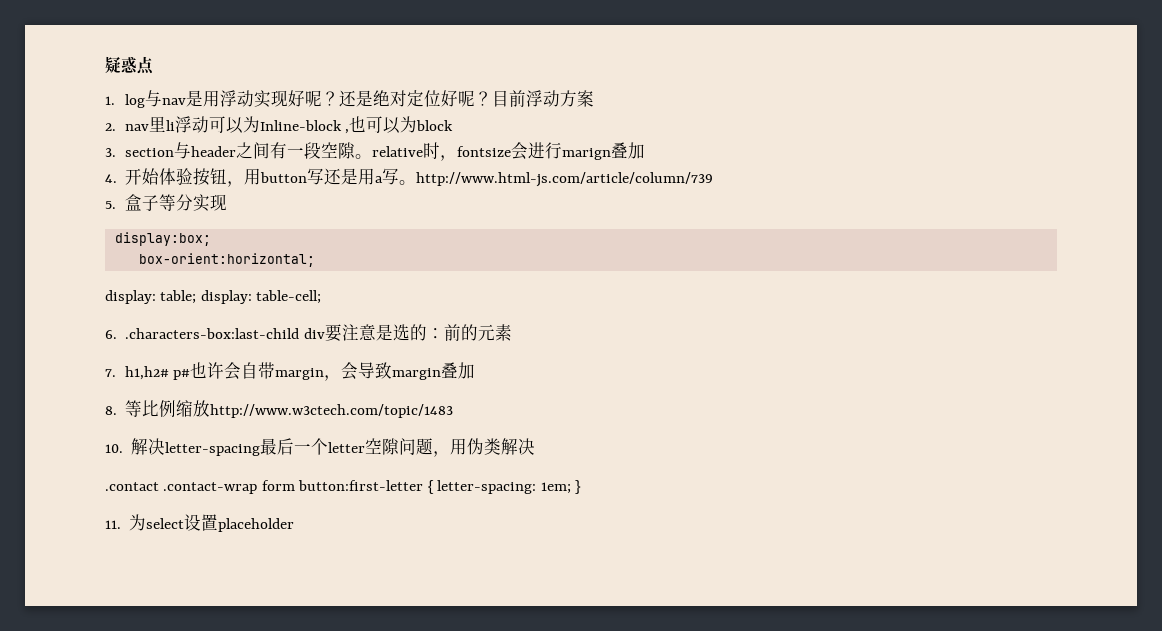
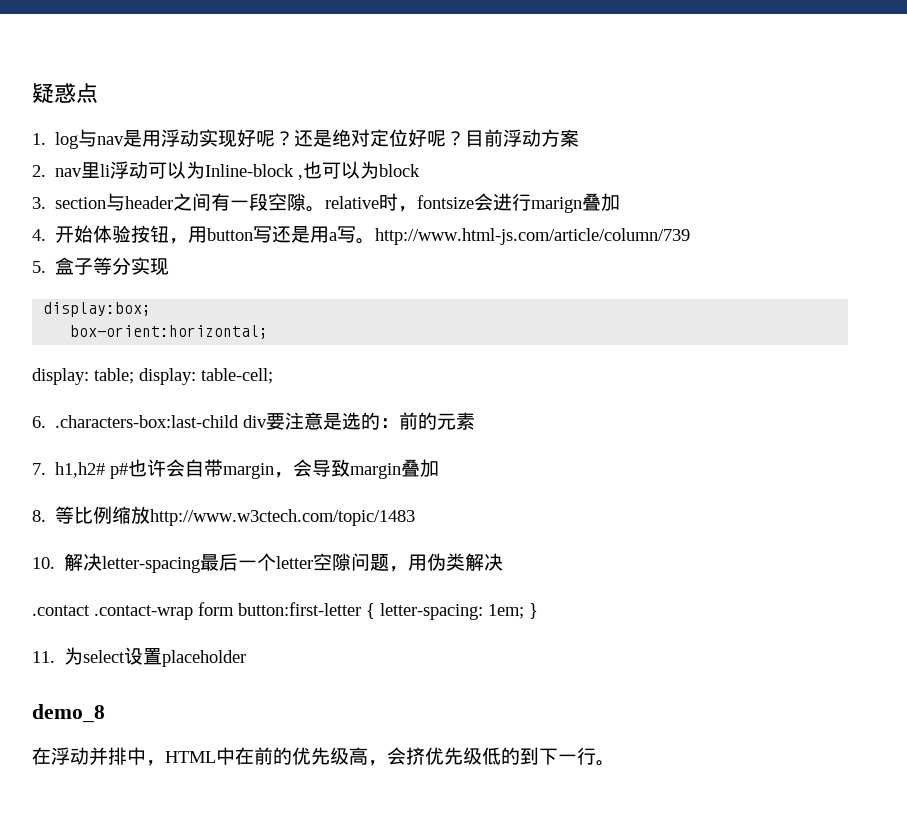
+ demo_8
+ 在浮动并排中，HTML中在前的优先级高，会挤优先级低的到下一行。

